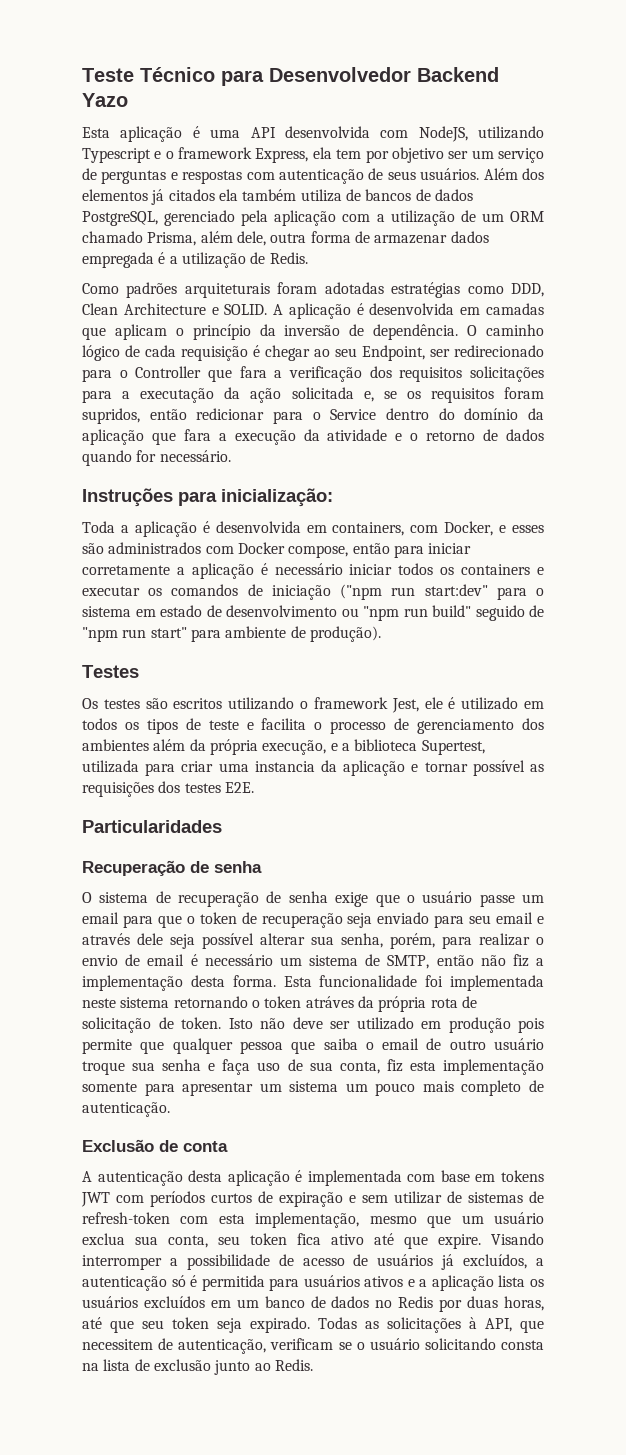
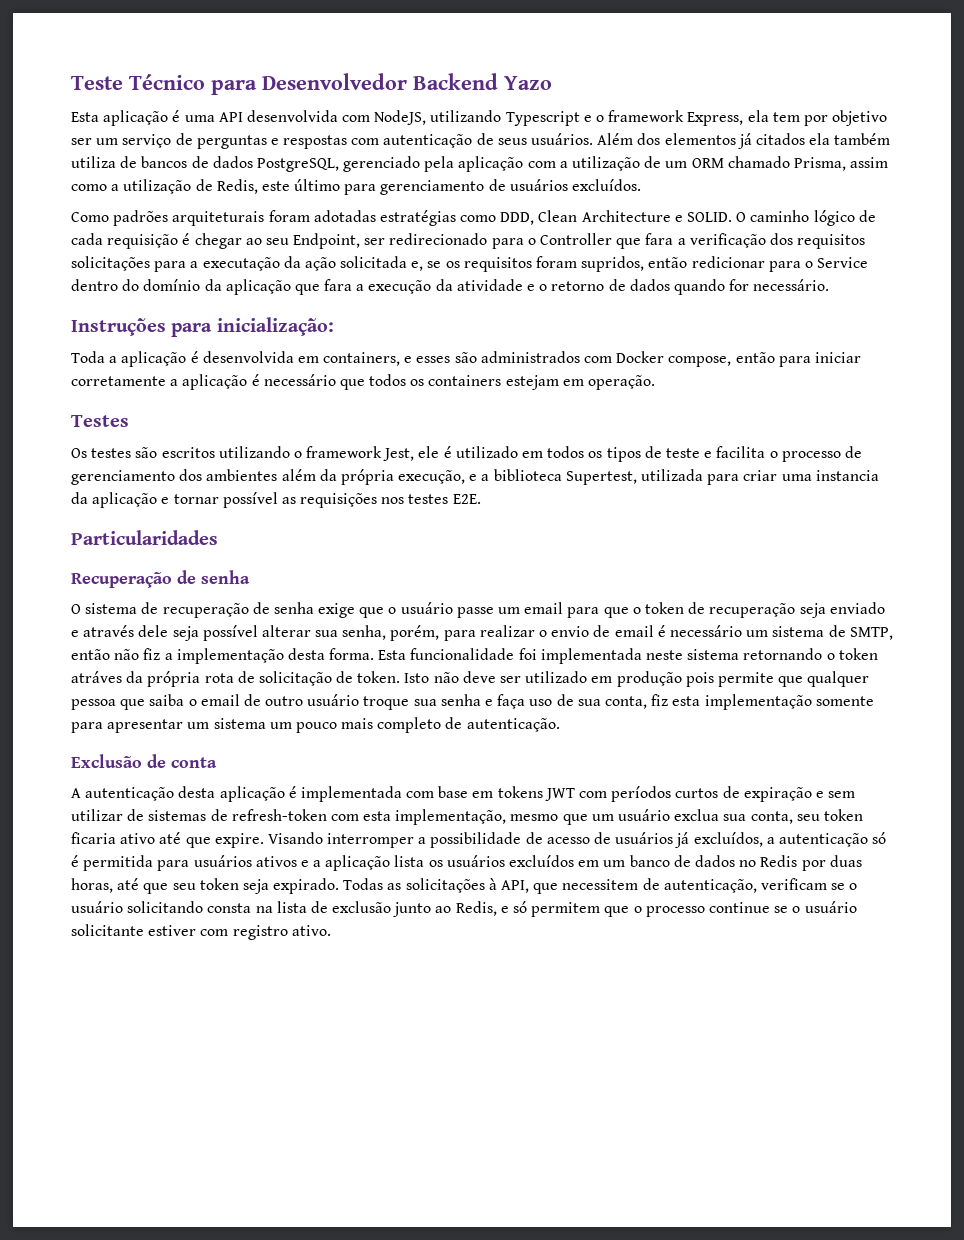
- Além dos elementos já citados ela também utiliza de bancos de dados PostgreSQL, gerenciado pela aplicação com a utilização de um ORM chamado Prisma, além dele, outra forma de armazenar dados empregada é a utilização de Redis.
+ Além dos elementos já citados ela também utiliza de bancos de dados PostgreSQL, gerenciado pela aplicação com a utilização de um ORM chamado Prisma, assim como a utilização de Redis, este último para gerenciamento de usuários excluídos.
- A aplicação é desenvolvida em camadas que aplicam o princípio da inversão de dependência.
- Toda a aplicação é desenvolvida em containers, com Docker, e esses são administrados com Docker compose, então para iniciar corretamente a aplicação é necessário iniciar todos os containers e executar os comandos de iniciação ("npm run start:dev" para o sistema em estado de desenvolvimento ou "npm run build" seguido de "npm run start" para ambiente de produção).
+ Toda a aplicação é desenvolvida em containers, e esses são administrados com Docker compose, então para iniciar corretamente a aplicação é necessário que todos os containers estejam em operação.
- Os testes são escritos utilizando o framework Jest, ele é utilizado em todos os tipos de teste e facilita o processo de gerenciamento dos ambientes além da própria execução, e a biblioteca Supertest, utilizada para criar uma instancia da aplicação e tornar possível as requisições dos testes E2E.
+ Os testes são escritos utilizando o framework Jest, ele é utilizado em todos os tipos de teste e facilita o processo de gerenciamento dos ambientes além da própria execução, e a biblioteca Supertest, utilizada para criar uma instancia da aplicação e tornar possível as requisições nos testes E2E.
- O sistema de recuperação de senha exige que o usuário passe um email para que o token de recuperação seja enviado para seu email e através dele seja possível alterar sua senha, porém, para realizar o envio de email é necessário um sistema de SMTP, então não fiz a implementação desta forma.
+ O sistema de recuperação de senha exige que o usuário passe um email para que o token de recuperação seja enviado e através dele seja possível alterar sua senha, porém, para realizar o envio de email é necessário um sistema de SMTP, então não fiz a implementação desta forma.
- A autenticação desta aplicação é implementada com base em tokens JWT com períodos curtos de expiração e sem utilizar de sistemas de refresh-token com esta implementação, mesmo que um usuário exclua sua conta, seu token fica ativo até que expire.
+ A autenticação desta aplicação é implementada com base em tokens JWT com períodos curtos de expiração e sem utilizar de sistemas de refresh-token com esta implementação, mesmo que um usuário exclua sua conta, seu token ficaria ativo até que expire.
- Todas as solicitações à API, que necessitem de autenticação, verificam se o usuário solicitando consta na lista de exclusão junto ao Redis.
+ Todas as solicitações à API, que necessitem de autenticação, verificam se o usuário solicitando consta na lista de exclusão junto ao Redis, e só permitem que o processo continue se o usuário solicitante estiver com registro ativo.

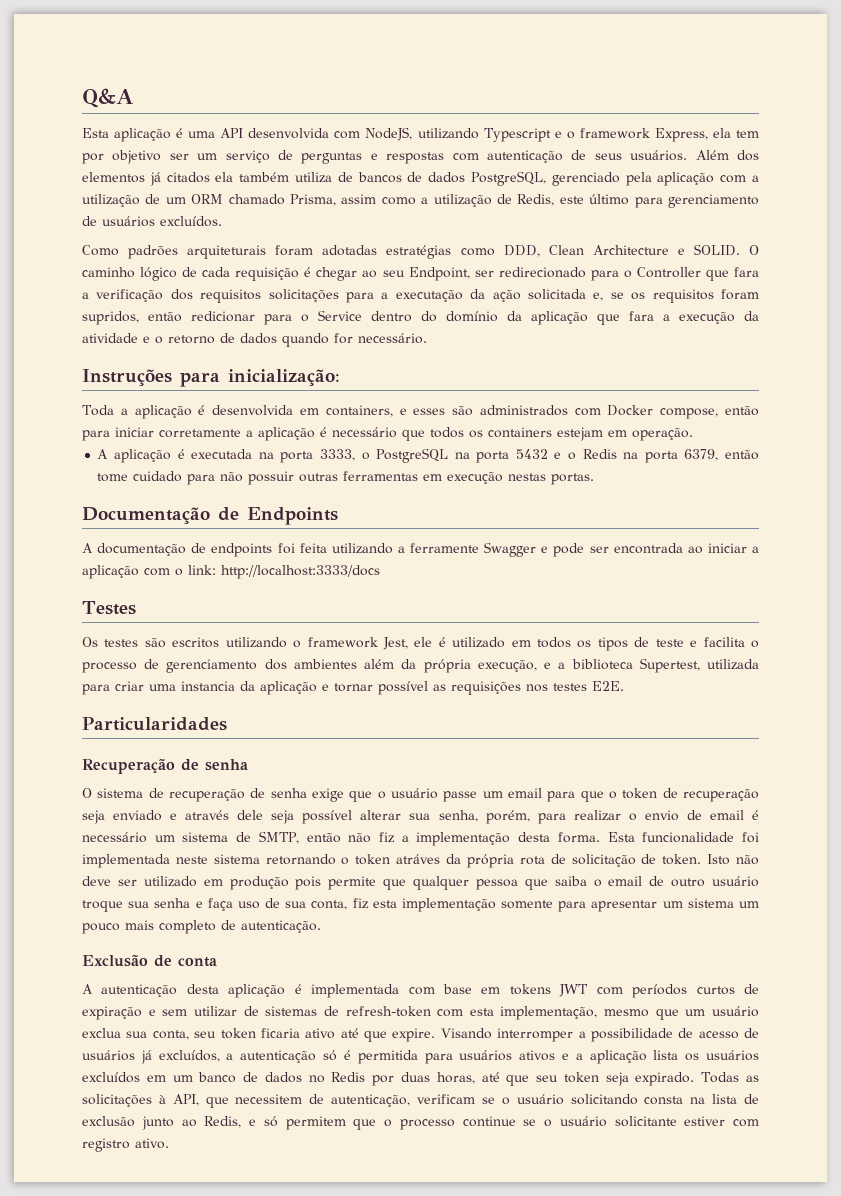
- Teste Técnico para Desenvolvedor Backend Yazo
+ Q&A
+ A aplicação é executada na porta 3333, o PostgreSQL na porta 5432 e o Redis na porta 6379, então tome cuidado para não possuir outras ferramentas em execução nestas portas.
+ Documentação de Endpoints
+ A documentação de endpoints foi feita utilizando a ferramente Swagger e pode ser encontrada ao iniciar a aplicação com o link: http://localhost:3333/docs

